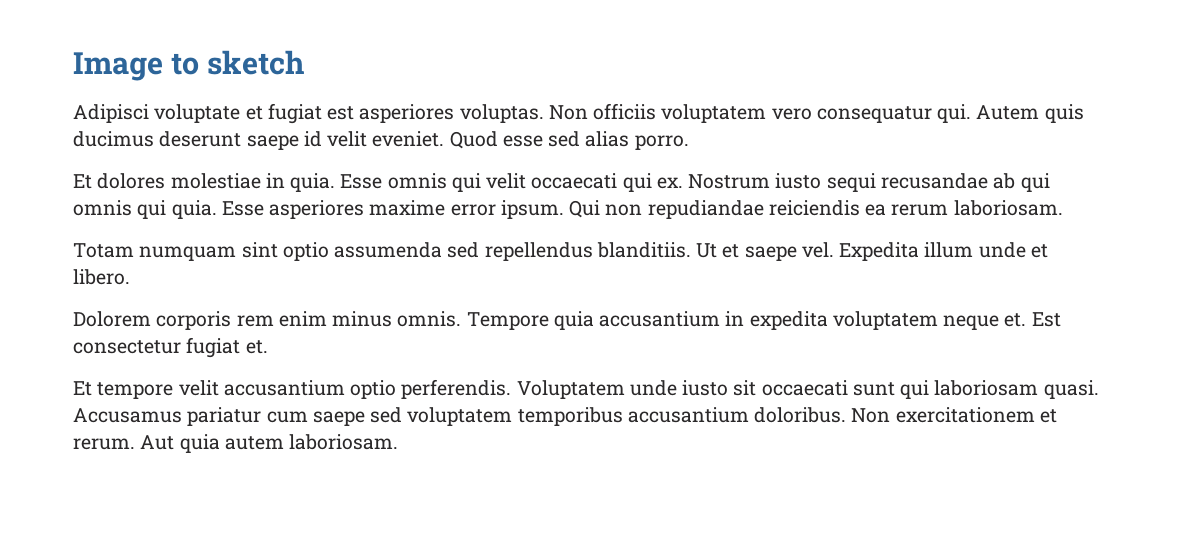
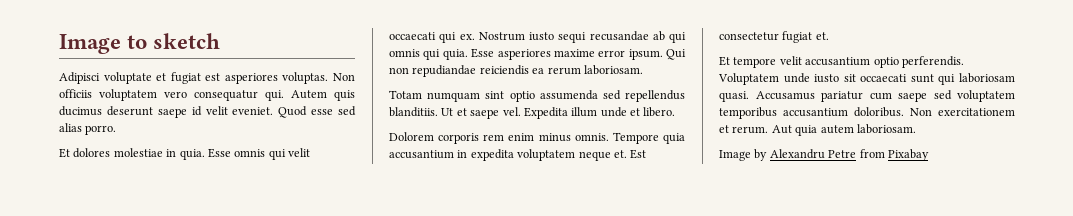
+ Image by Alexandru Petre from Pixabay

